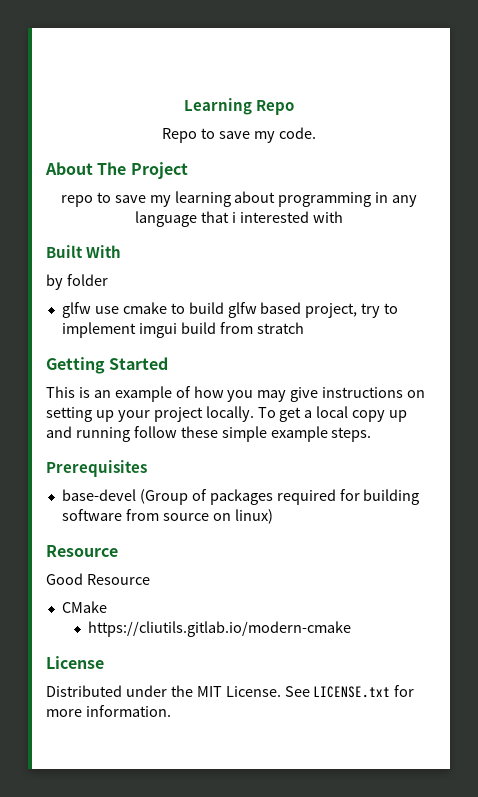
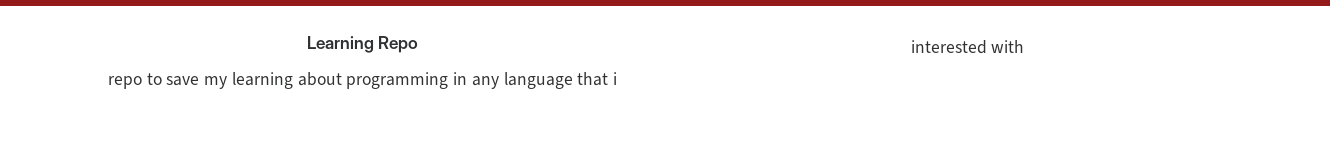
- Repo to save my code.
- About The Project
- Built With
- by folder
- glfw use cmake to build glfw based project, try to implement imgui build from stratch
- Getting Started
- This is an example of how you may give instructions on setting up your project locally. To get a local copy up and running follow these simple example steps.
- Prerequisites
- base-devel (Group of packages required for building software from source on linux)
- Resource
- Good Resource
- CMake
- https://cliutils.gitlab.io/modern-cmake
- License
- Distributed under the MIT License. See LICENSE.txt for more information.

